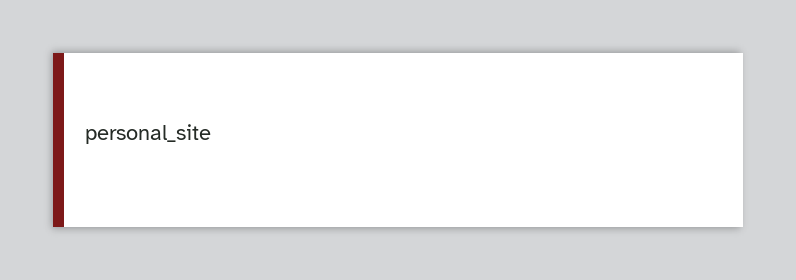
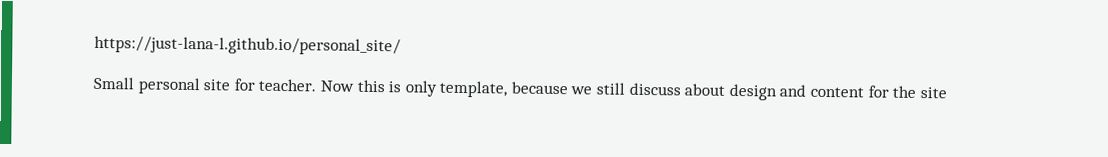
- personal_site
+ https://just-lana-l.github.io/personal_site/
+ Small personal site for teacher. Now this is only template, because we still discuss about design and content for the site

